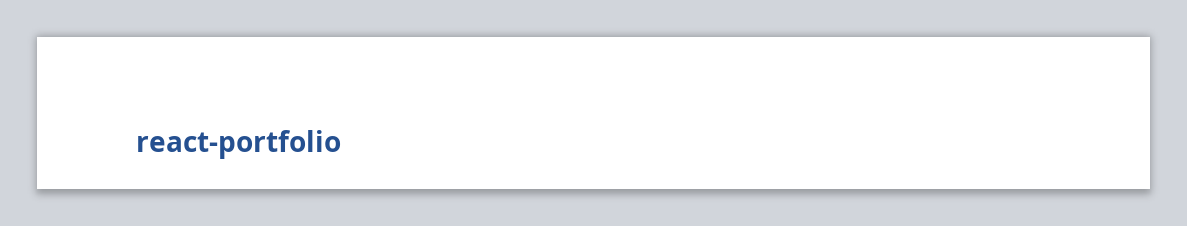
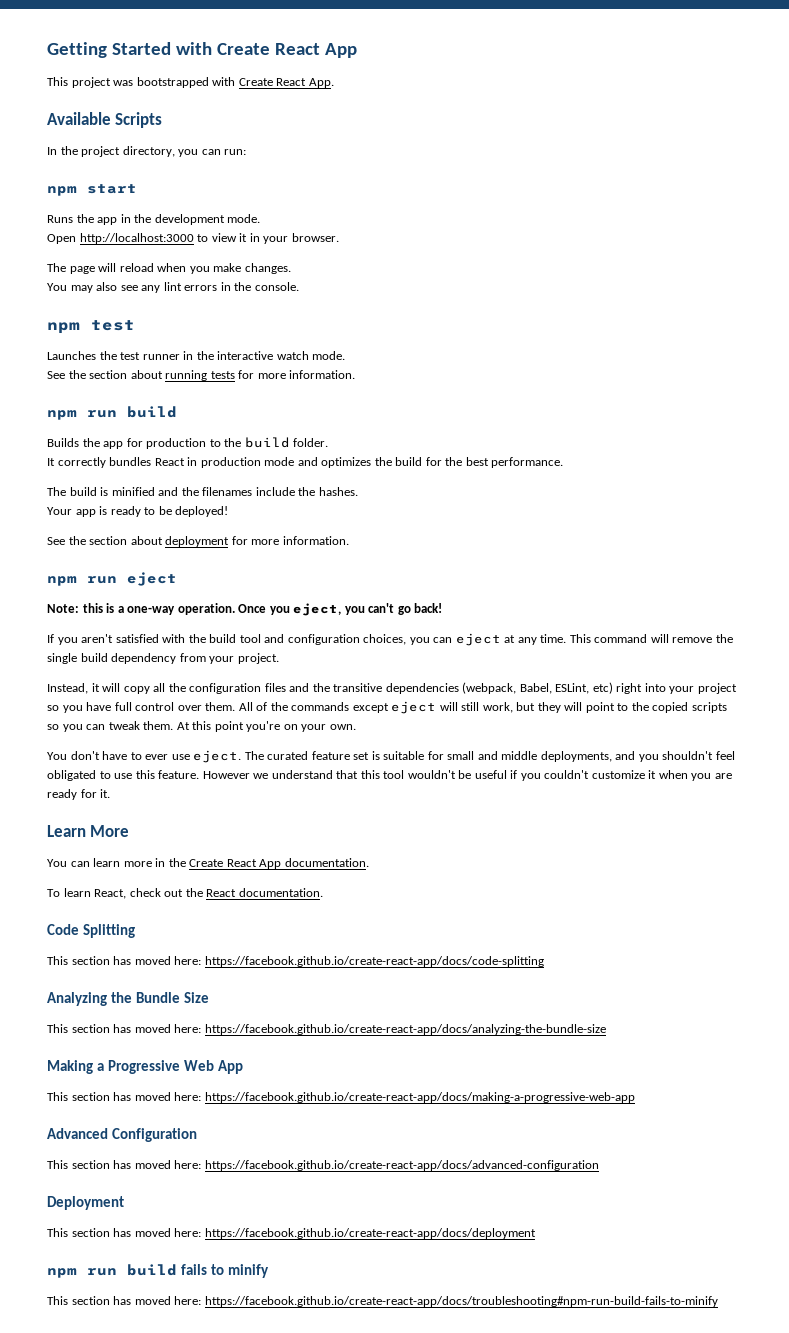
- react-portfolio
+ Getting Started with Create React App
+ This project was bootstrapped with Create React App.
+ Available Scripts
+ In the project directory, you can run:
+ npm start
+ Runs the app in the development mode.
+ Open http://localhost:3000 to view it in your browser.
+ The page will reload when you make changes.
+ You may also see any lint errors in the console.
+ npm test
+ Launches the test runner in the interactive watch mode.
+ See the section about running tests for more information.
+ npm run build
+ Builds the app for production to the build folder.
+ It correctly bundles React in production mode and optimizes the build for the best performance.
+ The build is minified and the filenames include the hashes.
+ Your app is ready to be deployed!
+ See the section about deployment for more information.
+ npm run eject
+ Note: this is a one-way operation. Once you eject, you can't go back!
+ If you aren't satisfied with the build tool and configuration choices, you can eject at any time. This command will remove the single build dependency from your project.
+ Instead, it will copy all the configuration files and the transitive dependencies (webpack, Babel, ESLint, etc) right into your project so you have full control over them. All of the commands except eject will still work, but they will point to the copied scripts so you can tweak them. At this point you're on your own.
+ You don't have to ever use eject. The curated feature set is suitable for small and middle deployments, and you shouldn't feel obligated to use this feature. However we understand that this tool wouldn't be useful if you couldn't customize it when you are ready for it.
+ Learn More
+ You can learn more in the Create React App documentation.
+ To learn React, check out the React documentation.
+ Code Splitting
+ This section has moved here: https://facebook.github.io/create-react-app/docs/code-splitting
+ Analyzing the Bundle Size
+ This section has moved here: https://facebook.github.io/create-react-app/docs/analyzing-the-bundle-size
+ Making a Progressive Web App
+ This section has moved here: https://facebook.github.io/create-react-app/docs/making-a-progressive-web-app
+ Advanced Configuration
+ This section has moved here: https://facebook.github.io/create-react-app/docs/advanced-configuration
+ Deployment
+ This section has moved here: https://facebook.github.io/create-react-app/docs/deployment
+ npm run build fails to minify
+ This section has moved here: https://facebook.github.io/create-react-app/docs/troubleshooting#npm-run-build-fails-to-minify

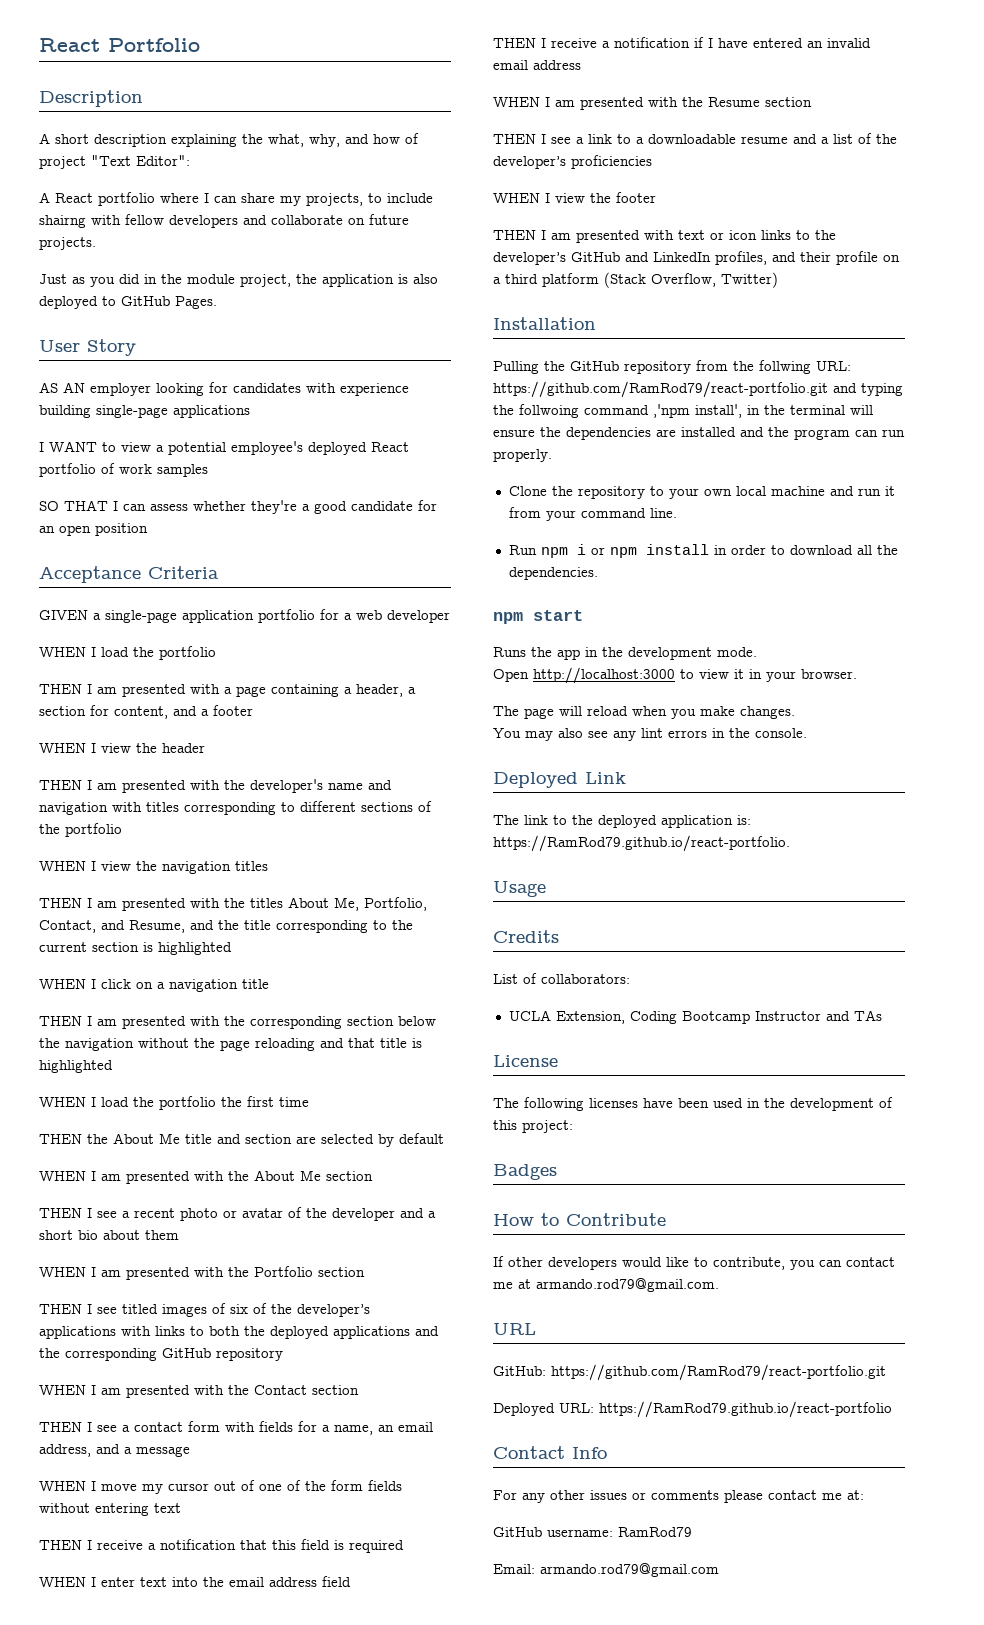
- Getting Started with Create React App
- This project was bootstrapped with Create React App.
- Available Scripts
- In the project directory, you can run:
+ React Portfolio
+ Description
+ A short description explaining the what, why, and how of project "Text Editor":
+ A React portfolio where I can share my projects, to include shairng with fellow developers and collaborate on future projects.
+ Just as you did in the module project, the application is also deployed to GitHub Pages.
+ User Story
+ AS AN employer looking for candidates with experience building single-page applications
+ I WANT to view a potential employee's deployed React portfolio of work samples
+ SO THAT I can assess whether they're a good candidate for an open position
+ Acceptance Criteria
+ GIVEN a single-page application portfolio for a web developer
+ WHEN I load the portfolio
+ THEN I am presented with a page containing a header, a section for content, and a footer
+ WHEN I view the header
+ THEN I am presented with the developer's name and navigation with titles corresponding to different sections of the portfolio
+ WHEN I view the navigation titles
+ THEN I am presented with the titles About Me, Portfolio, Contact, and Resume, and the title corresponding to the current section is highlighted
+ WHEN I click on a navigation title
+ THEN I am presented with the corresponding section below the navigation without the page reloading and that title is highlighted
+ WHEN I load the portfolio the first time
+ THEN the About Me title and section are selected by default
+ WHEN I am presented with the About Me section
+ THEN I see a recent photo or avatar of the developer and a short bio about them
+ WHEN I am presented with the Portfolio section
+ THEN I see titled images of six of the developer’s applications with links to both the deployed applications and the corresponding GitHub repository
+ WHEN I am presented with the Contact section
+ THEN I see a contact form with fields for a name, an email address, and a message
+ WHEN I move my cursor out of one of the form fields without entering text
+ THEN I receive a notification that this field is required
+ WHEN I enter text into the email address field
+ THEN I receive a notification if I have entered an invalid email address
+ WHEN I am presented with the Resume section
+ THEN I see a link to a downloadable resume and a list of the developer’s proficiencies
+ WHEN I view the footer
+ THEN I am presented with text or icon links to the developer’s GitHub and LinkedIn profiles, and their profile on a third platform (Stack Overflow, Twitter)
+ Installation
+ Pulling the GitHub repository from the follwing URL: https://github.com/RamRod79/react-portfolio.git and typing the follwoing command ,'npm install', in the terminal will ensure the dependencies are installed and the program can run properly.
+ Clone the repository to your own local machine and run it from your command line.
+ Run npm i or npm install in order to download all the dependencies.
- npm test
- Launches the test runner in the interactive watch mode.
- See the section about running tests for more information.
- npm run build
- Builds the app for production to the build folder.
- It correctly bundles React in production mode and optimizes the build for the best performance.
- The build is minified and the filenames include the hashes.
- Your app is ready to be deployed!
- See the section about deployment for more information.
- npm run eject
- Note: this is a one-way operation. Once you eject, you can't go back!
- If you aren't satisfied with the build tool and configuration choices, you can eject at any time. This command will remove the single build dependency from your project.
- Instead, it will copy all the configuration files and the transitive dependencies (webpack, Babel, ESLint, etc) right into your project so you have full control over them. All of the commands except eject will still work, but they will point to the copied scripts so you can tweak them. At this point you're on your own.
- You don't have to ever use eject. The curated feature set is suitable for small and middle deployments, and you shouldn't feel obligated to use this feature. However we understand that this tool wouldn't be useful if you couldn't customize it when you are ready for it.
- Learn More
- You can learn more in the Create React App documentation.
- To learn React, check out the React documentation.
- Code Splitting
- This section has moved here: https://facebook.github.io/create-react-app/docs/code-splitting
- Analyzing the Bundle Size
- This section has moved here: https://facebook.github.io/create-react-app/docs/analyzing-the-bundle-size
- Making a Progressive Web App
- This section has moved here: https://facebook.github.io/create-react-app/docs/making-a-progressive-web-app
- Advanced Configuration
- This section has moved here: https://facebook.github.io/create-react-app/docs/advanced-configuration
- Deployment
- This section has moved here: https://facebook.github.io/create-react-app/docs/deployment
- npm run build fails to minify
- This section has moved here: https://facebook.github.io/create-react-app/docs/troubleshooting#npm-run-build-fails-to-minify
+ Deployed Link
+ The link to the deployed application is: https://RamRod79.github.io/react-portfolio.
+ Usage
+ Credits
+ List of collaborators:
+ UCLA Extension, Coding Bootcamp Instructor and TAs
+ License
+ The following licenses have been used in the development of this project:
+ Badges
+ How to Contribute
+ If other developers would like to contribute, you can contact me at armando.rod79@gmail.com.
+ URL
+ GitHub: https://github.com/RamRod79/react-portfolio.git
+ Deployed URL: https://RamRod79.github.io/react-portfolio
+ Contact Info
+ For any other issues or comments please contact me at:
+ GitHub username: RamRod79
+ Email: armando.rod79@gmail.com

